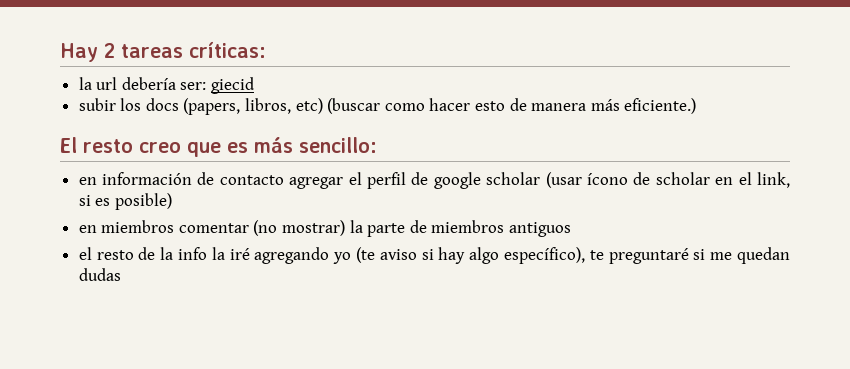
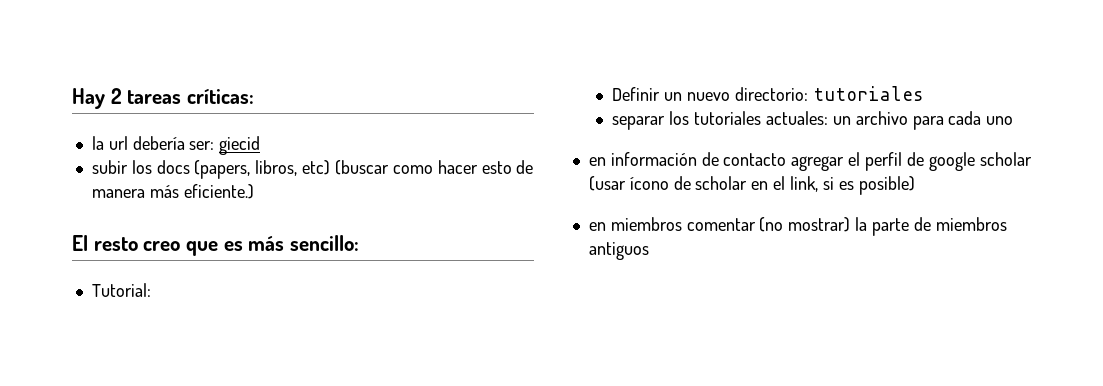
+ Tutorial:
+ Definir un nuevo directorio: tutoriales
+ separar los tutoriales actuales: un archivo para cada uno
- el resto de la info la iré agregando yo (te aviso si hay algo específico), te preguntaré si me quedan dudas

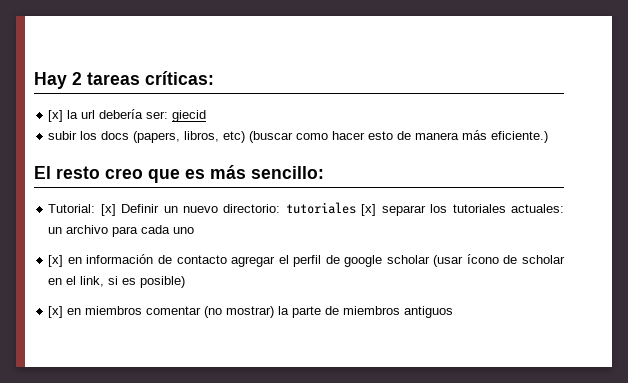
- la url debería ser: giecid
+ [x] la url debería ser: giecid
- Tutorial:
- Definir un nuevo directorio: tutoriales
- separar los tutoriales actuales: un archivo para cada uno
+ Tutorial: [x] Definir un nuevo directorio: tutoriales [x] separar los tutoriales actuales: un archivo para cada uno
- en información de contacto agregar el perfil de google scholar (usar ícono de scholar en el link, si es posible)
+ [x] en información de contacto agregar el perfil de google scholar (usar ícono de scholar en el link, si es posible)
- en miembros comentar (no mostrar) la parte de miembros antiguos
+ [x] en miembros comentar (no mostrar) la parte de miembros antiguos

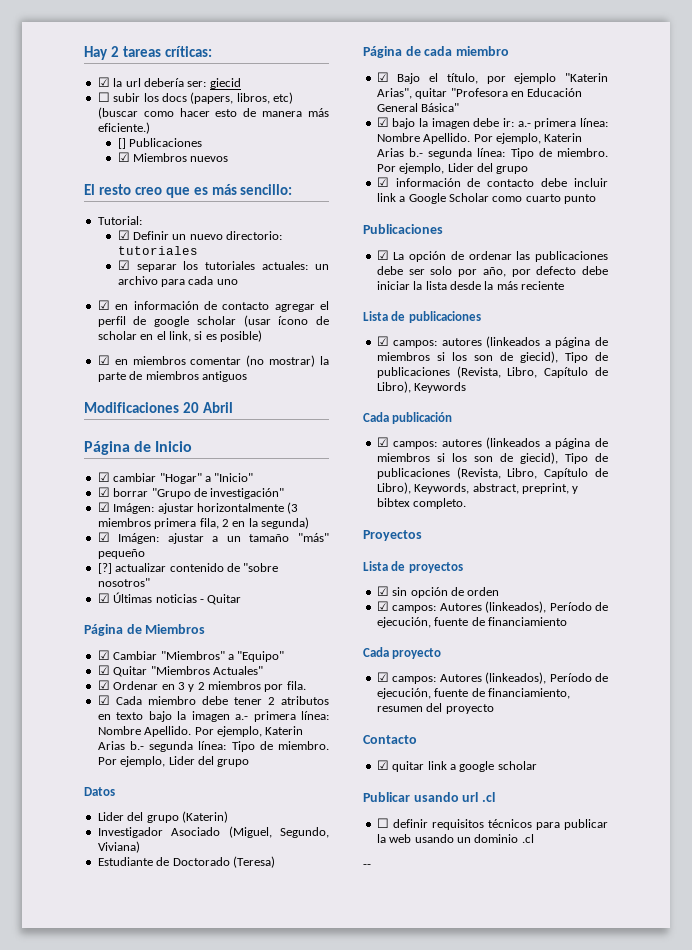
- [x] la url debería ser: giecid
+ ☑ la url debería ser: giecid
- subir los docs (papers, libros, etc) (buscar como hacer esto de manera más eficiente.)
+ ☐ subir los docs (papers, libros, etc) (buscar como hacer esto de manera más eficiente.)
+ [] Publicaciones
+ ☑ Miembros nuevos
- Tutorial: [x] Definir un nuevo directorio: tutoriales [x] separar los tutoriales actuales: un archivo para cada uno
+ Tutorial:
+ ☑ Definir un nuevo directorio: tutoriales
+ ☑ separar los tutoriales actuales: un archivo para cada uno
- [x] en información de contacto agregar el perfil de google scholar (usar ícono de scholar en el link, si es posible)
+ ☑ en información de contacto agregar el perfil de google scholar (usar ícono de scholar en el link, si es posible)
- [x] en miembros comentar (no mostrar) la parte de miembros antiguos
+ ☑ en miembros comentar (no mostrar) la parte de miembros antiguos
+ Modificaciones 20 Abril
+ Página de Inicio
+ ☑ cambiar "Hogar" a "Inicio"
+ ☑ borrar "Grupo de investigación"
+ ☑ Imágen: ajustar horizontalmente (3 miembros primera fila, 2 en la segunda)
+ ☑ Imágen: ajustar a un tamaño "más" pequeño
+ [?] actualizar contenido de "sobre nosotros"
+ ☑ Últimas noticias - Quitar
+ Página de Miembros
+ ☑ Cambiar "Miembros" a "Equipo"
+ ☑ Quitar "Miembros Actuales"
+ ☑ Ordenar en 3 y 2 miembros por fila.
+ ☑ Cada miembro debe tener 2 atributos en texto bajo la imagen a.- primera línea: Nombre Apellido. Por ejemplo, Katerin Arias b.- segunda línea: Tipo de miembro. Por ejemplo, Lider del grupo
+ Datos
+ Lider del grupo (Katerin)
+ Investigador Asociado (Miguel, Segundo, Viviana)
+ Estudiante de Doctorado (Teresa)
+ Página de cada miembro
+ ☑ Bajo el título, por ejemplo "Katerin Arias", quitar "Profesora en Educación General Básica"
+ ☑ bajo la imagen debe ir: a.- primera línea: Nombre Apellido. Por ejemplo, Katerin Arias b.- segunda línea: Tipo de miembro. Por ejemplo, Lider del grupo
+ ☑ información de contacto debe incluir link a Google Scholar como cuarto punto
+ Publicaciones
+ ☑ La opción de ordenar las publicaciones debe ser solo por año, por defecto debe iniciar la lista desde la más reciente
+ Lista de publicaciones
+ ☑ campos: autores (linkeados a página de miembros si los son de giecid), Tipo de publicaciones (Revista, Libro, Capítulo de Libro), Keywords
+ Cada publicación
+ ☑ campos: autores (linkeados a página de miembros si los son de giecid), Tipo de publicaciones (Revista, Libro, Capítulo de Libro), Keywords, abstract, preprint, y bibtex completo.
+ Proyectos
+ Lista de proyectos
+ ☑ sin opción de orden
+ ☑ campos: Autores (linkeados), Período de ejecución, fuente de financiamiento
+ Cada proyecto
+ ☑ campos: Autores (linkeados), Período de ejecución, fuente de financiamiento, resumen del proyecto
+ Contacto
+ ☑ quitar link a google scholar
+ Publicar usando url .cl
+ ☐ definir requisitos técnicos para publicar la web usando un dominio .cl
+ --

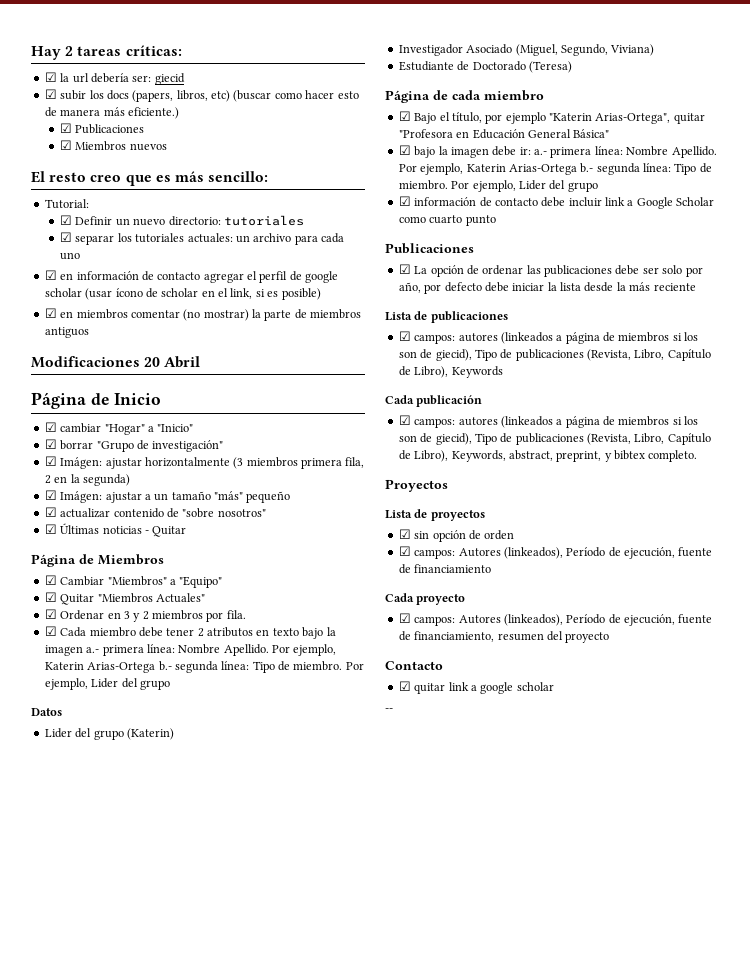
- ☐ subir los docs (papers, libros, etc) (buscar como hacer esto de manera más eficiente.)
+ ☑ subir los docs (papers, libros, etc) (buscar como hacer esto de manera más eficiente.)
- [] Publicaciones
+ ☑ Publicaciones
- [?] actualizar contenido de "sobre nosotros"
+ ☑ actualizar contenido de "sobre nosotros"
- ☑ Cada miembro debe tener 2 atributos en texto bajo la imagen a.- primera línea: Nombre Apellido. Por ejemplo, Katerin Arias b.- segunda línea: Tipo de miembro.
+ ☑ Cada miembro debe tener 2 atributos en texto bajo la imagen a.- primera línea: Nombre Apellido. Por ejemplo, Katerin Arias-Ortega b.- segunda línea: Tipo de miembro.
- ☑ Bajo el título, por ejemplo "Katerin Arias", quitar "Profesora en Educación General Básica"
+ ☑ Bajo el título, por ejemplo "Katerin Arias-Ortega", quitar "Profesora en Educación General Básica"
- ☑ bajo la imagen debe ir: a.- primera línea: Nombre Apellido. Por ejemplo, Katerin Arias b.- segunda línea: Tipo de miembro.
+ ☑ bajo la imagen debe ir: a.- primera línea: Nombre Apellido. Por ejemplo, Katerin Arias-Ortega b.- segunda línea: Tipo de miembro.
- Publicar usando url .cl
- ☐ definir requisitos técnicos para publicar la web usando un dominio .cl

